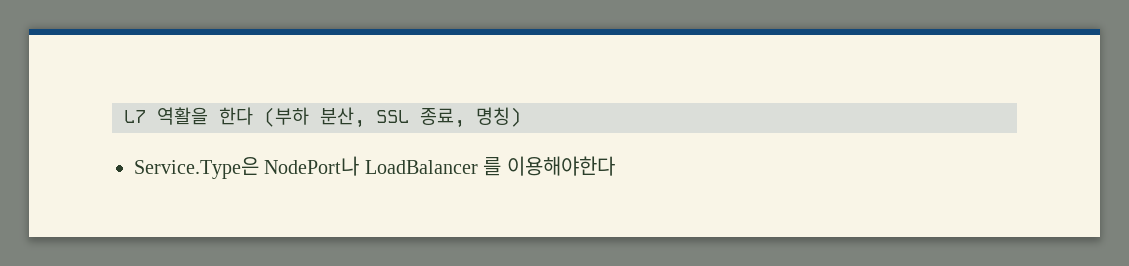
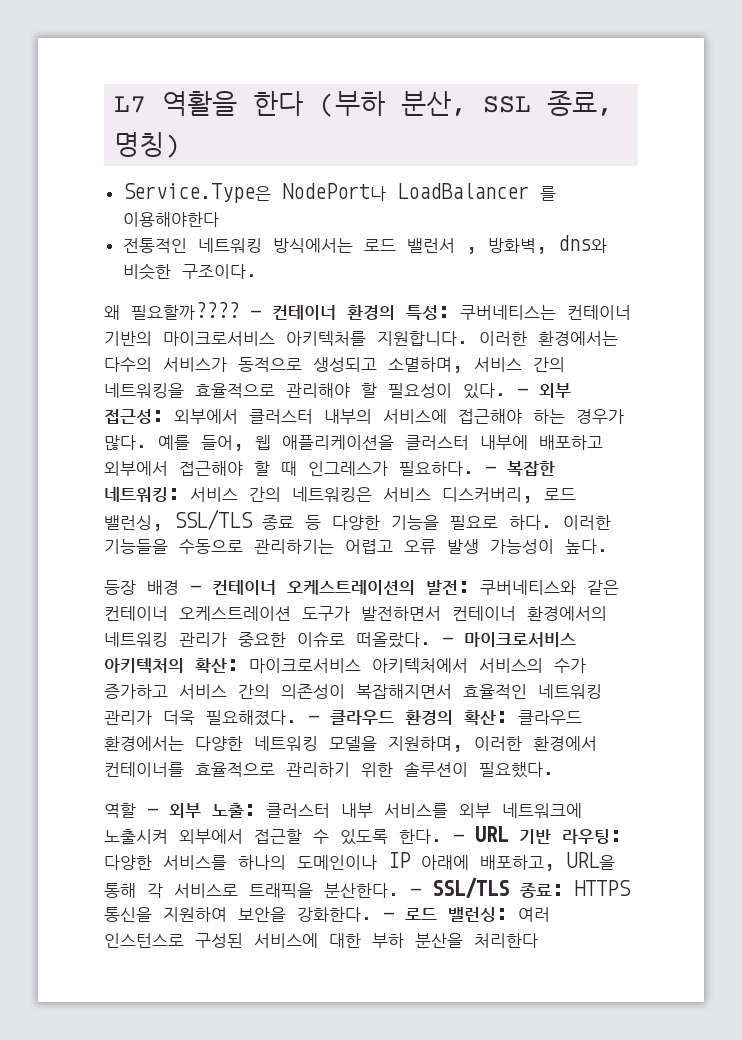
+ 전통적인 네트워킹 방식에서는 로드 밸런서 , 방화벽, dns와 비슷한 구조이다.
+ 왜 필요할까???? - 컨테이너 환경의 특성: 쿠버네티스는 컨테이너 기반의 마이크로서비스 아키텍처를 지원합니다. 이러한 환경에서는 다수의 서비스가 동적으로 생성되고 소멸하며, 서비스 간의 네트워킹을 효율적으로 관리해야 할 필요성이 있다. - 외부 접근성: 외부에서 클러스터 내부의 서비스에 접근해야 하는 경우가 많다. 예를 들어, 웹 애플리케이션을 클러스터 내부에 배포하고 외부에서 접근해야 할 때 인그레스가 필요하다. - 복잡한 네트워킹: 서비스 간의 네트워킹은 서비스 디스커버리, 로드 밸런싱, SSL/TLS 종료 등 다양한 기능을 필요로 하다. 이러한 기능들을 수동으로 관리하기는 어렵고 오류 발생 가능성이 높다.
+ 등장 배경 - 컨테이너 오케스트레이션의 발전: 쿠버네티스와 같은 컨테이너 오케스트레이션 도구가 발전하면서 컨테이너 환경에서의 네트워킹 관리가 중요한 이슈로 떠올랐다. - 마이크로서비스 아키텍처의 확산: 마이크로서비스 아키텍처에서 서비스의 수가 증가하고 서비스 간의 의존성이 복잡해지면서 효율적인 네트워킹 관리가 더욱 필요해졌다. - 클라우드 환경의 확산: 클라우드 환경에서는 다양한 네트워킹 모델을 지원하며, 이러한 환경에서 컨테이너를 효율적으로 관리하기 위한 솔루션이 필요했다.
+ 역할 - 외부 노출: 클러스터 내부 서비스를 외부 네트워크에 노출시켜 외부에서 접근할 수 있도록 한다. - URL 기반 라우팅: 다양한 서비스를 하나의 도메인이나 IP 아래에 배포하고, URL을 통해 각 서비스로 트래픽을 분산한다. - SSL/TLS 종료: HTTPS 통신을 지원하여 보안을 강화한다. - 로드 밸런싱: 여러 인스턴스로 구성된 서비스에 대한 부하 분산을 처리한다

